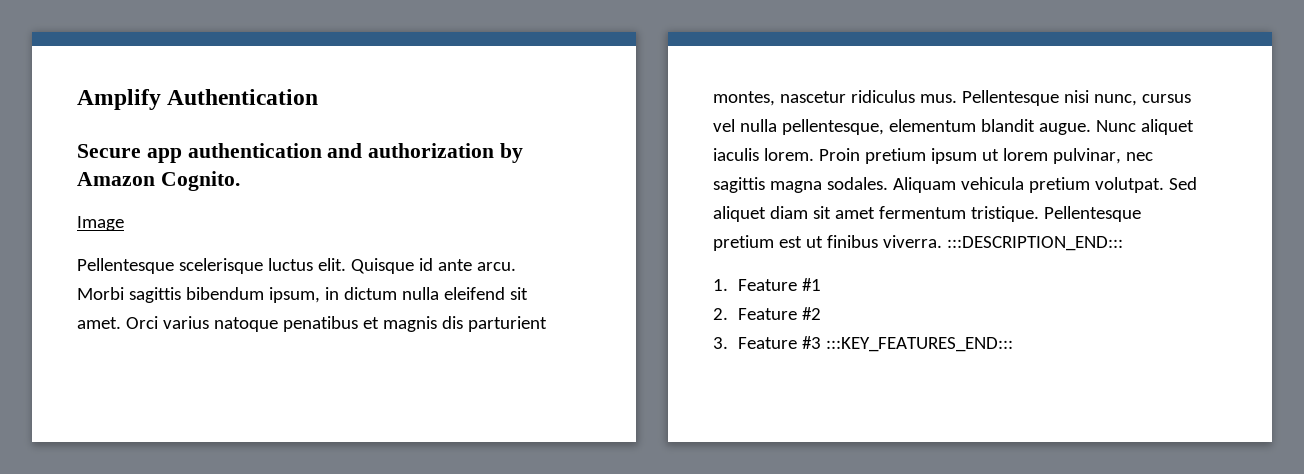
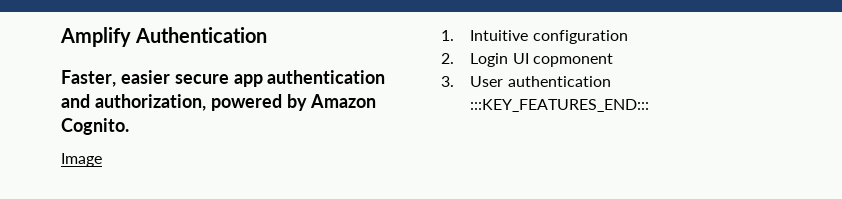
- Secure app authentication and authorization by Amazon Cognito.
+ Faster, easier secure app authentication and authorization, powered by Amazon Cognito.
- Pellentesque scelerisque luctus elit. Quisque id ante arcu. Morbi sagittis bibendum ipsum, in dictum nulla eleifend sit amet. Orci varius natoque penatibus et magnis dis parturient montes, nascetur ridiculus mus. Pellentesque nisi nunc, cursus vel nulla pellentesque, elementum blandit augue. Nunc aliquet iaculis lorem. Proin pretium ipsum ut lorem pulvinar, nec sagittis magna sodales. Aliquam vehicula pretium volutpat. Sed aliquet diam sit amet fermentum tristique. Pellentesque pretium est ut finibus viverra. :::DESCRIPTION_END:::
- 1. Feature #1
- 2. Feature #2
- 3. Feature #3 :::KEY_FEATURES_END:::
+ 1. Intuitive configuration
+ 2. Login UI copmonent
+ 3. User authentication :::KEY_FEATURES_END:::

